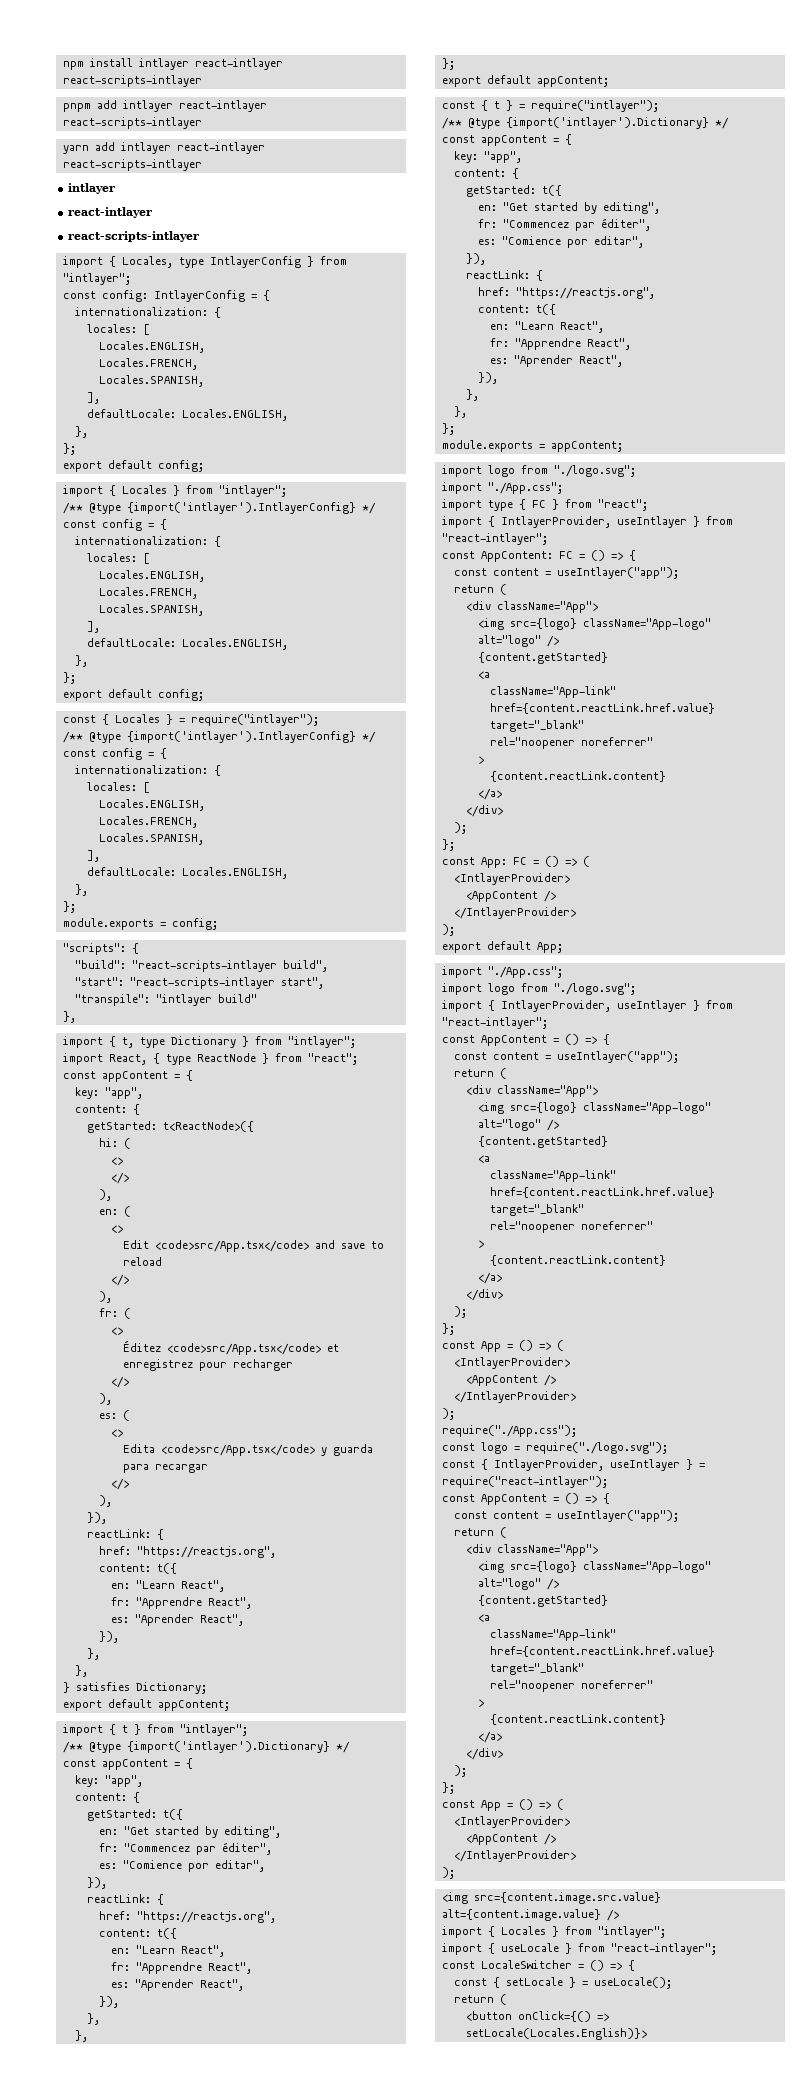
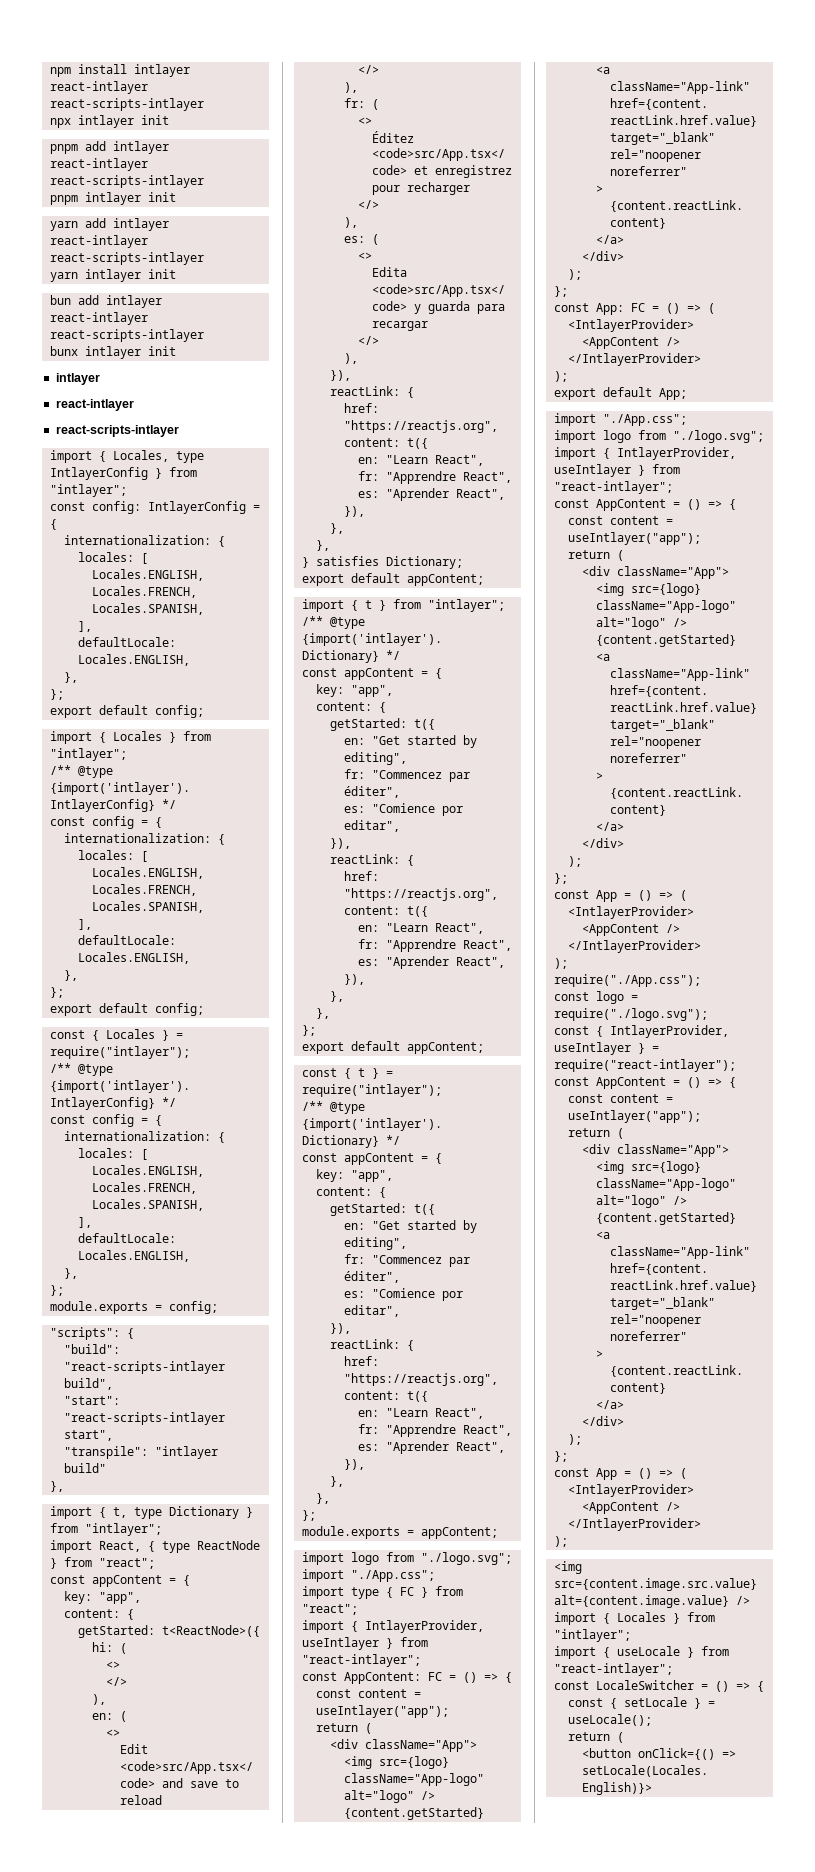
+ npx intlayer init
+ pnpm intlayer init
+ yarn intlayer init
+ bun add intlayer react-intlayer react-scripts-intlayer
+ bunx intlayer init

